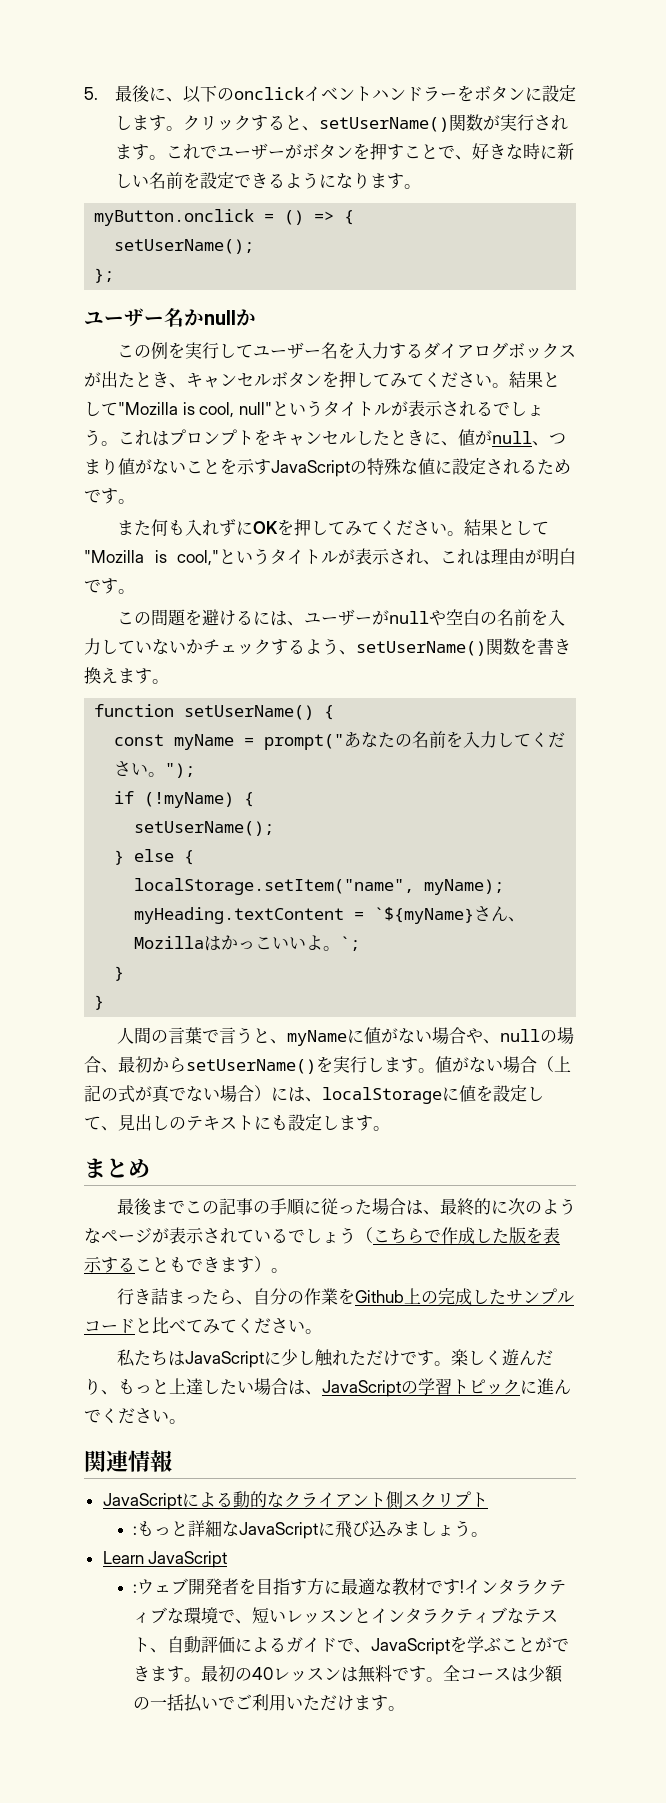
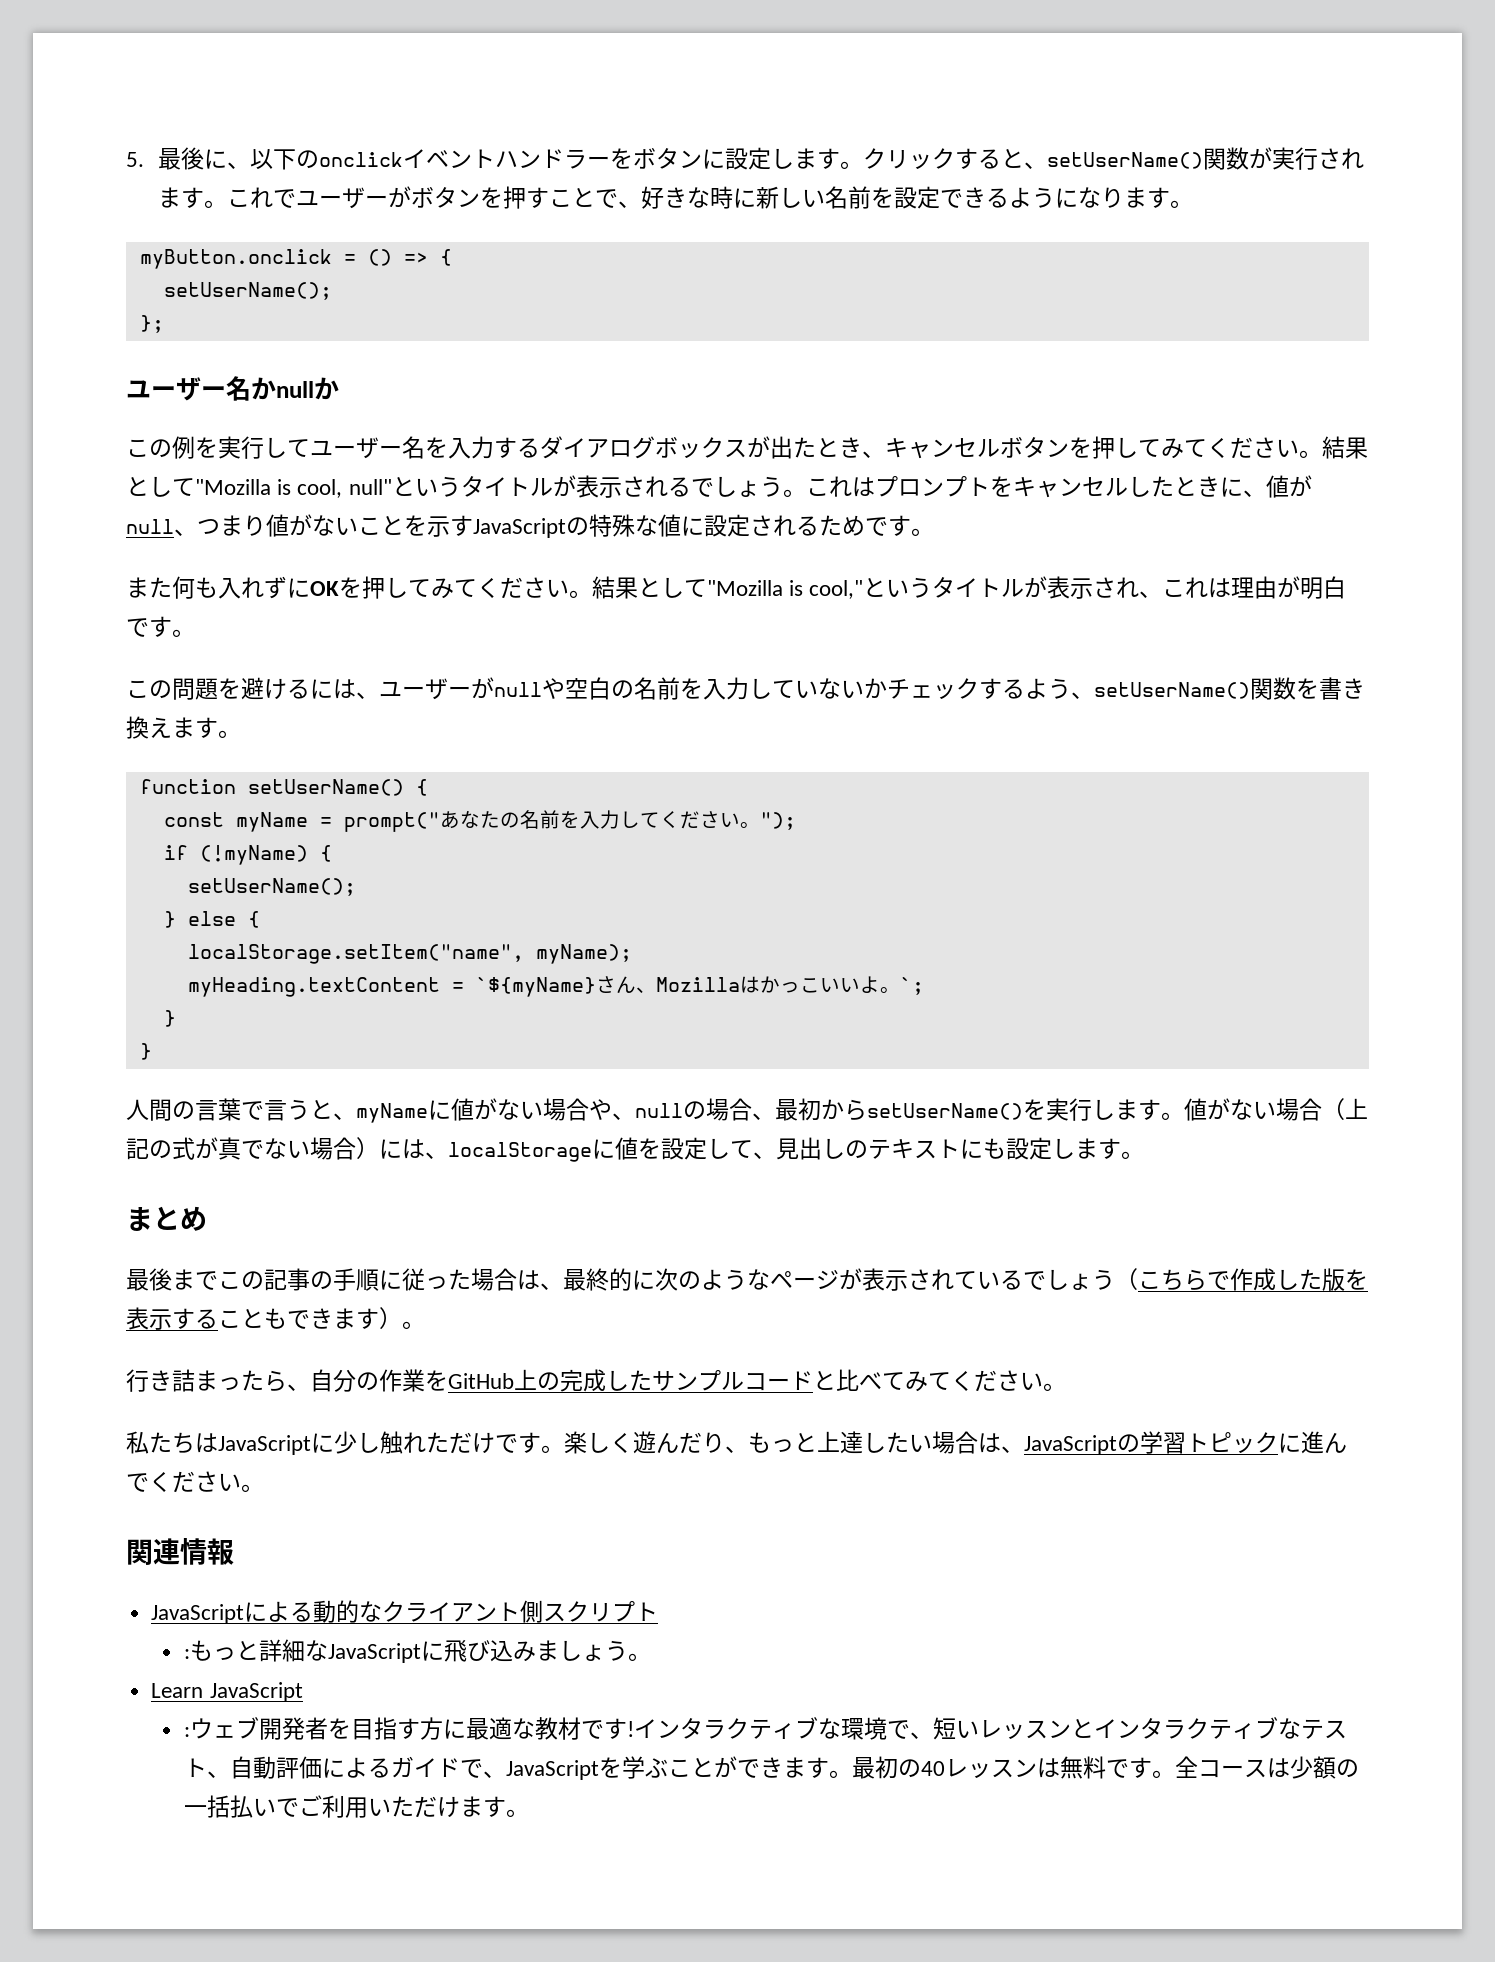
- 行き詰まったら、自分の作業をGithub上の完成したサンプルコードと比べてみてください。
+ 行き詰まったら、自分の作業をGitHub上の完成したサンプルコードと比べてみてください。

